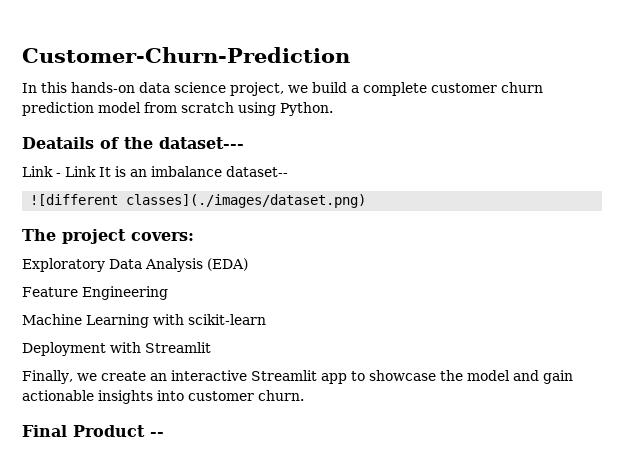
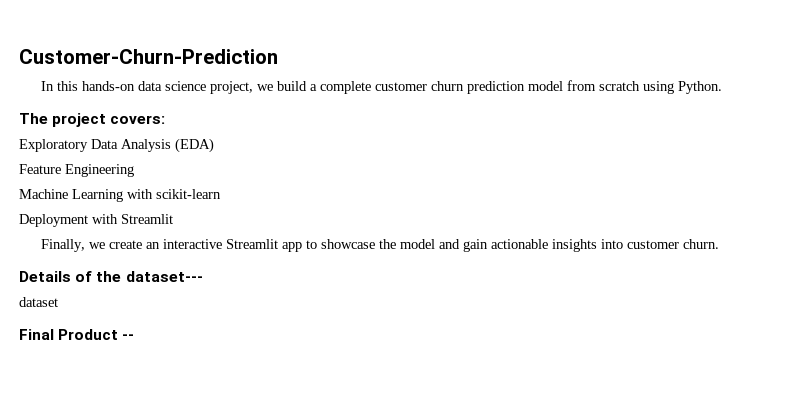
- Deatails of the dataset---
- Link - Link It is an imbalance dataset--
- ![different classes](./images/dataset.png)
+ Details of the dataset---
+ dataset

